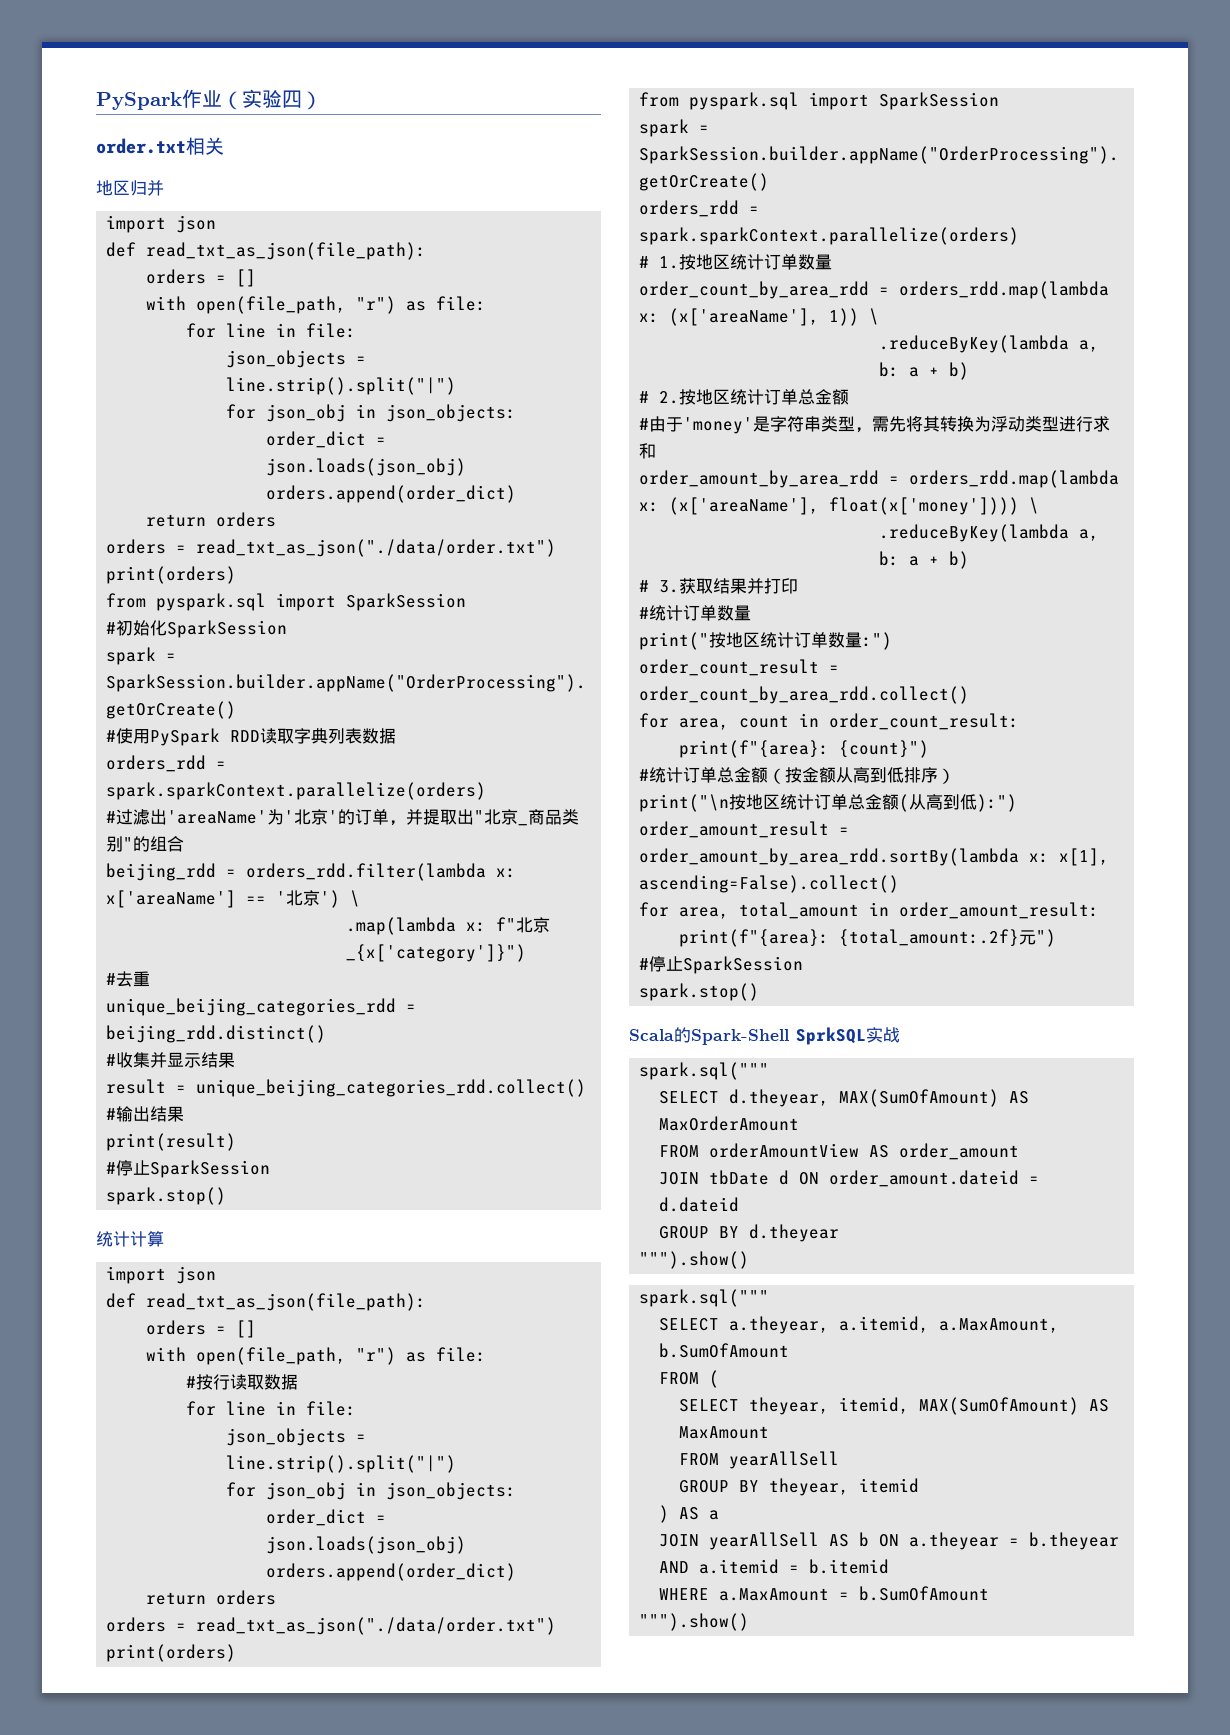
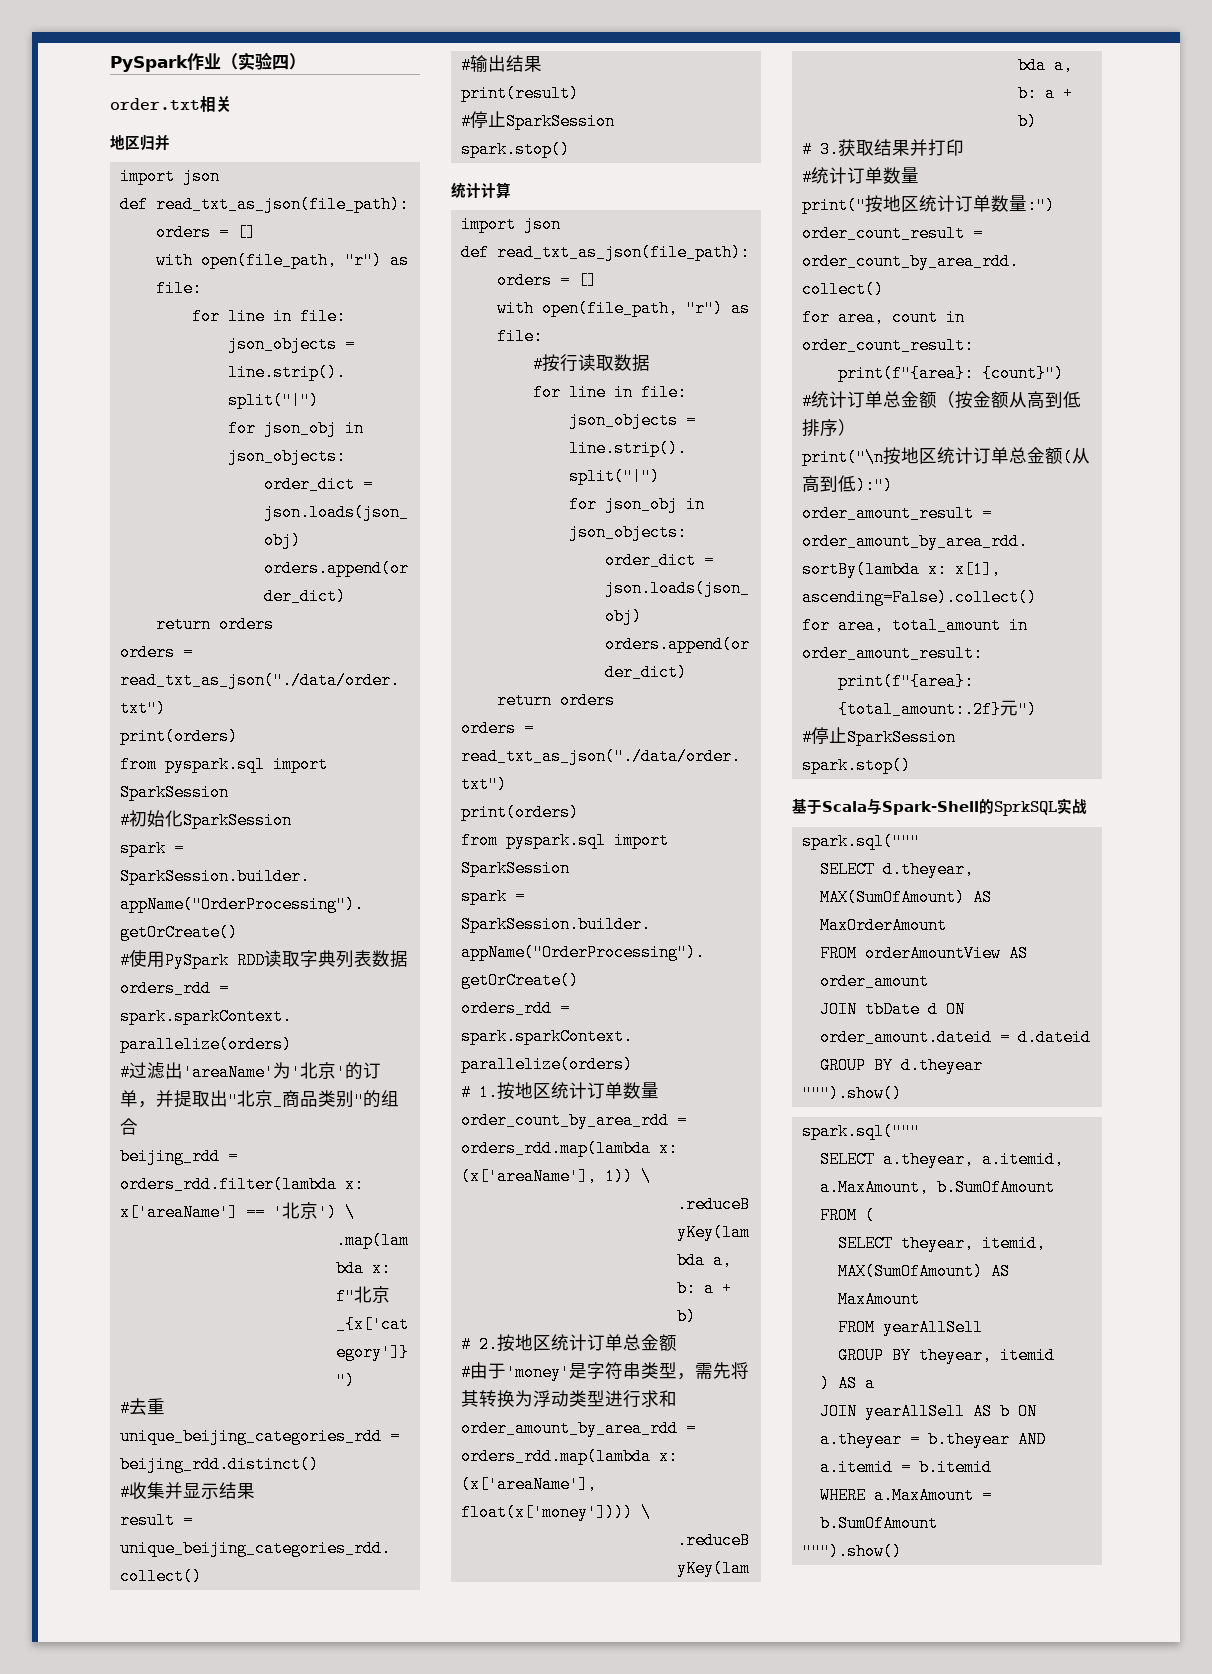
- Scala的Spark-Shell SprkSQL实战
+ 基于Scala与Spark-Shell的SprkSQL实战

